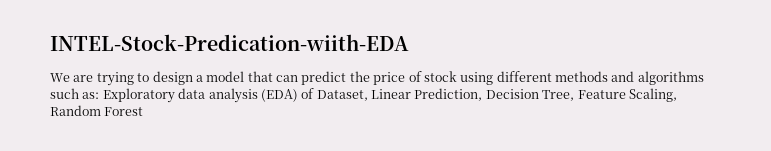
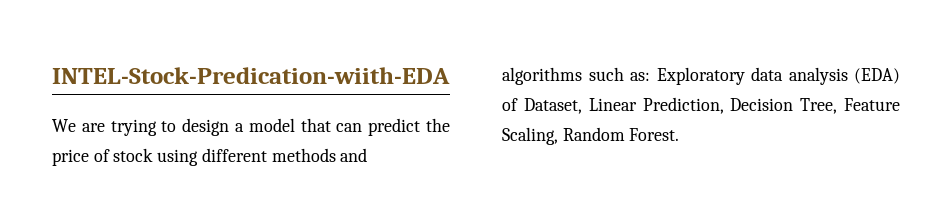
- We are trying to design a model that can predict the price of stock using different methods and algorithms such as: Exploratory data analysis (EDA) of Dataset, Linear Prediction, Decision Tree, Feature Scaling, Random Forest
+ We are trying to design a model that can predict the price of stock using different methods and algorithms such as: Exploratory data analysis (EDA) of Dataset, Linear Prediction, Decision Tree, Feature Scaling, Random Forest.

